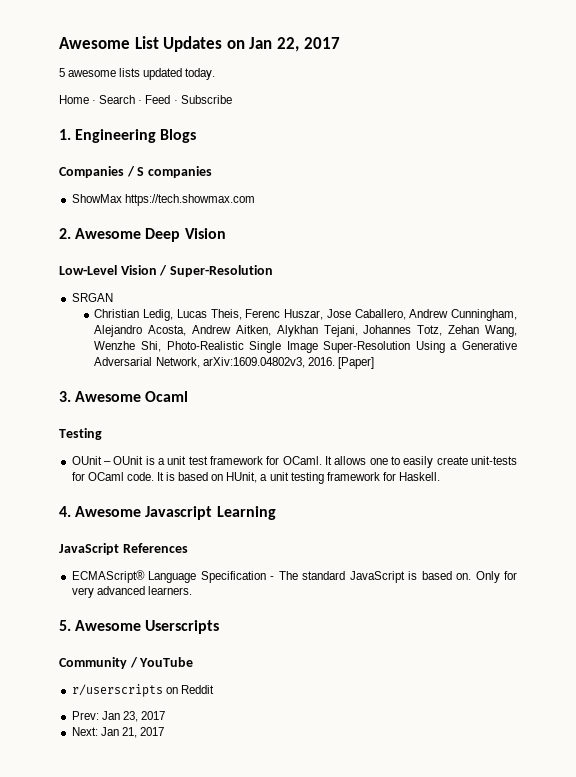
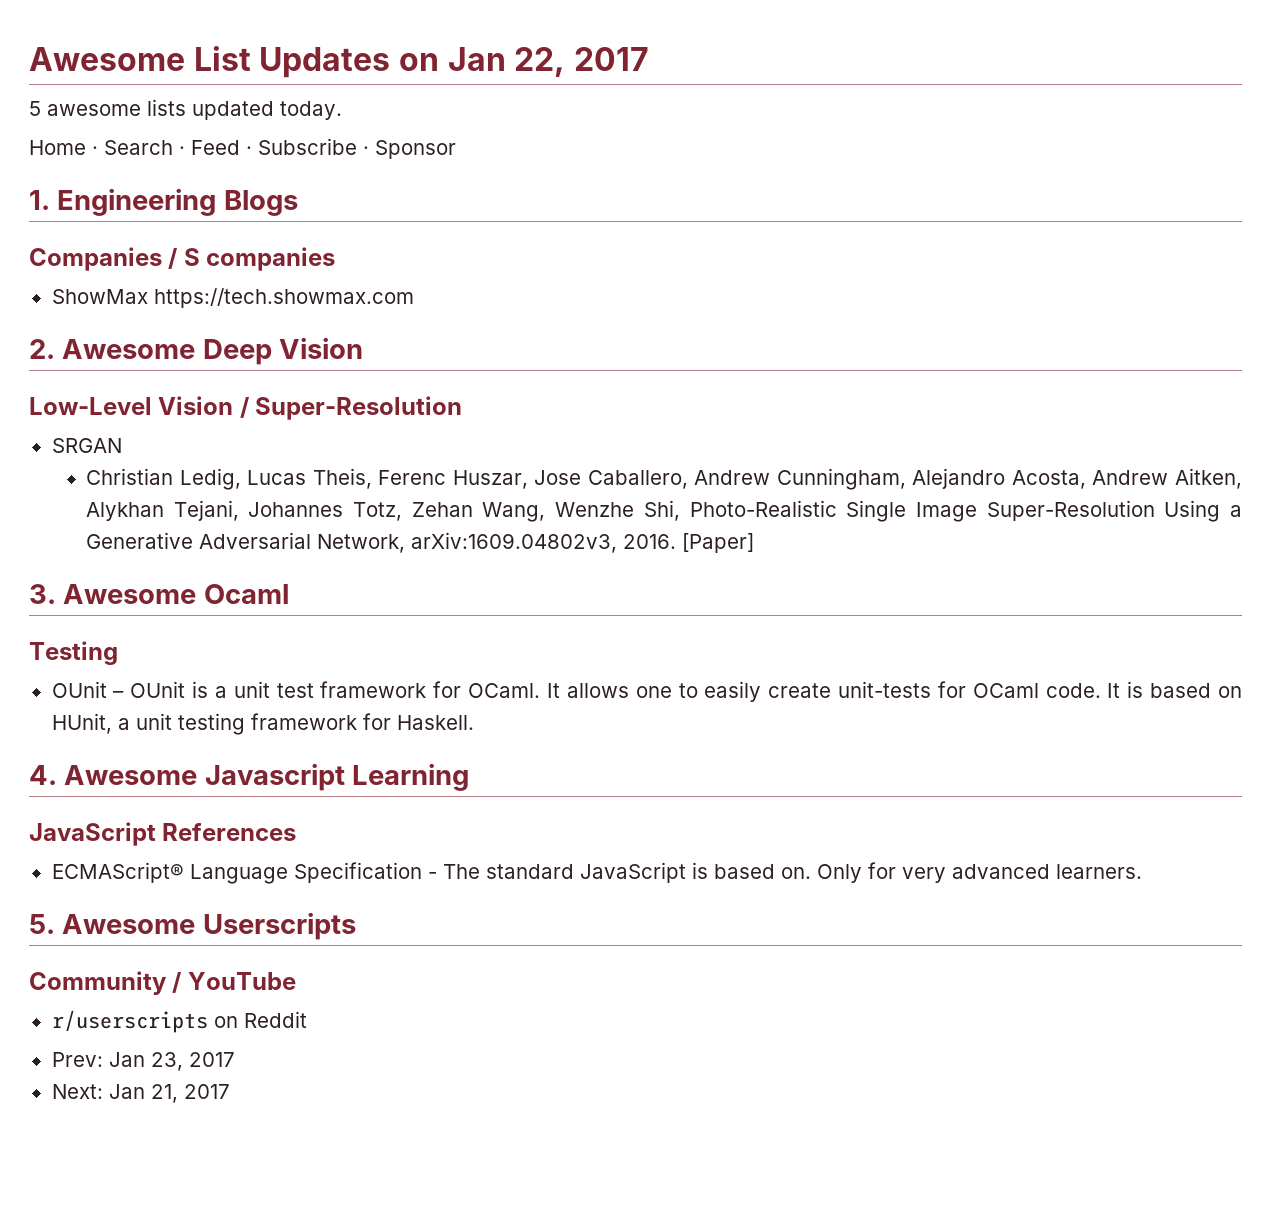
- Home · Search · Feed · Subscribe
+ Home · Search · Feed · Subscribe · Sponsor

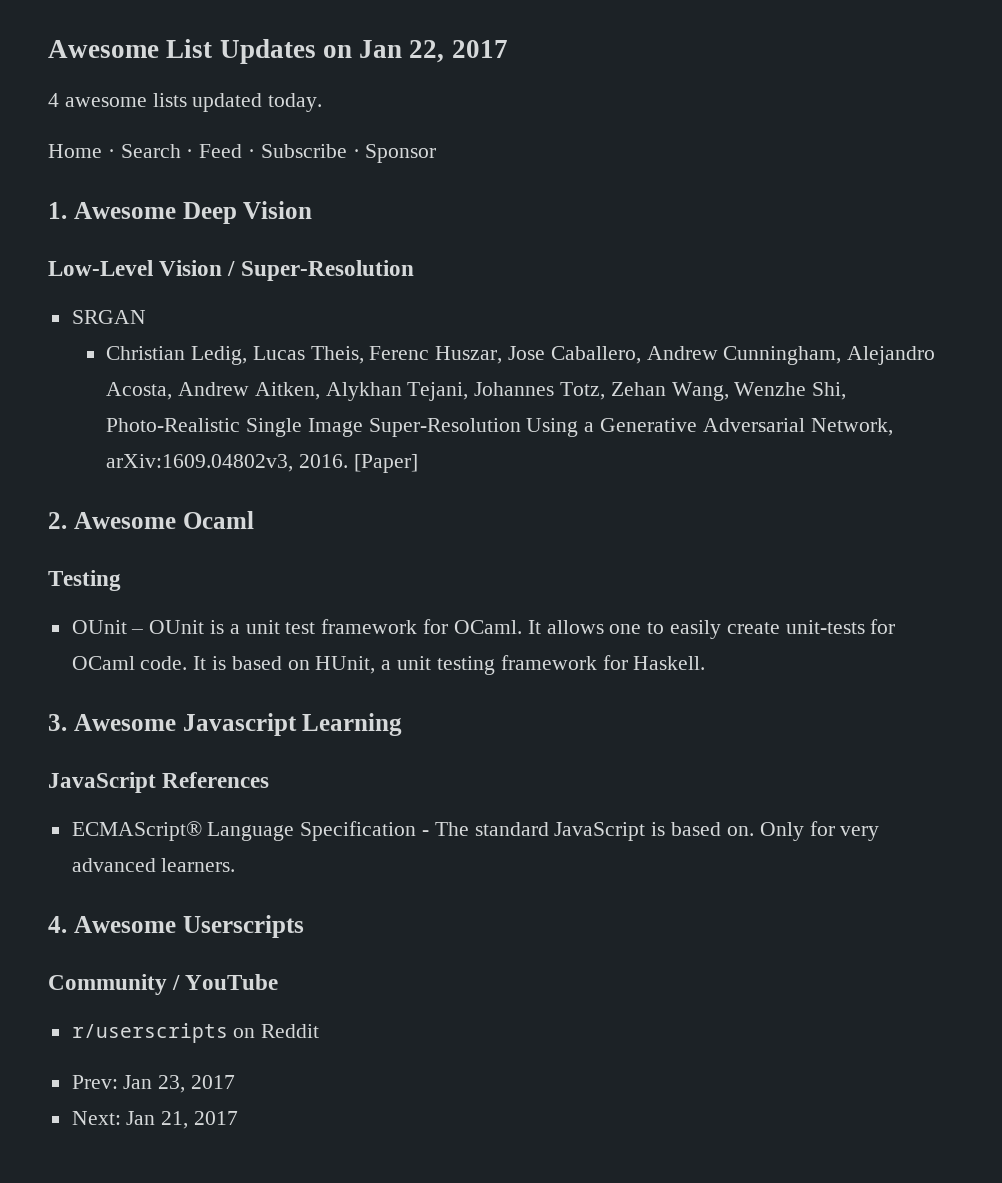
- 5 awesome lists updated today.
+ 4 awesome lists updated today.
- 1. Engineering Blogs
- Companies / S companies
- ShowMax https://tech.showmax.com
- 2. Awesome Deep Vision
+ 1. Awesome Deep Vision
- 3. Awesome Ocaml
+ 2. Awesome Ocaml
- 4. Awesome Javascript Learning
+ 3. Awesome Javascript Learning
- 5. Awesome Userscripts
+ 4. Awesome Userscripts

